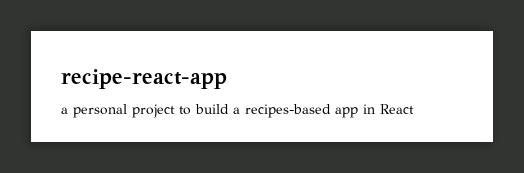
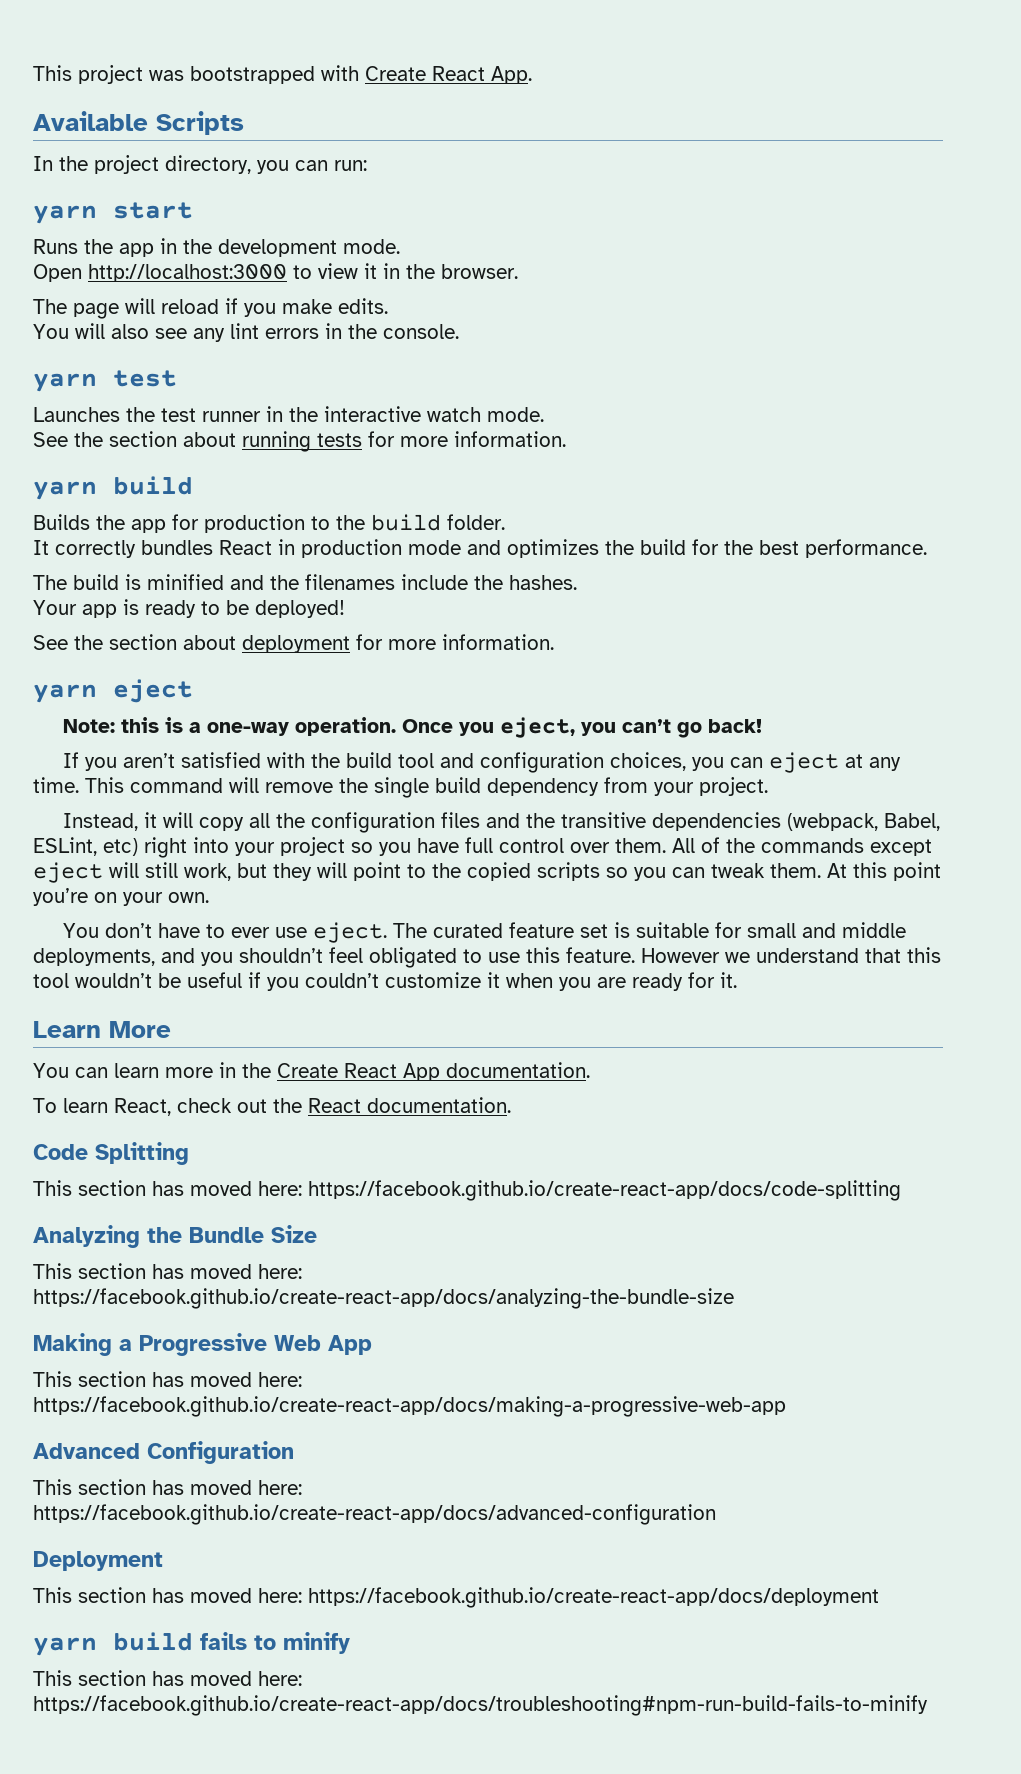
- recipe-react-app
- a personal project to build a recipes-based app in React
+ This project was bootstrapped with Create React App.
+ Available Scripts
+ In the project directory, you can run:
+ yarn start
+ Runs the app in the development mode.
+ Open http://localhost:3000 to view it in the browser.
+ The page will reload if you make edits.
+ You will also see any lint errors in the console.
+ yarn test
+ Launches the test runner in the interactive watch mode.
+ See the section about running tests for more information.
+ yarn build
+ Builds the app for production to the build folder.
+ It correctly bundles React in production mode and optimizes the build for the best performance.
+ The build is minified and the filenames include the hashes.
+ Your app is ready to be deployed!
+ See the section about deployment for more information.
+ yarn eject
+ Note: this is a one-way operation. Once you eject, you can’t go back!
+ If you aren’t satisfied with the build tool and configuration choices, you can eject at any time. This command will remove the single build dependency from your project.
+ Instead, it will copy all the configuration files and the transitive dependencies (webpack, Babel, ESLint, etc) right into your project so you have full control over them. All of the commands except eject will still work, but they will point to the copied scripts so you can tweak them. At this point you’re on your own.
+ You don’t have to ever use eject. The curated feature set is suitable for small and middle deployments, and you shouldn’t feel obligated to use this feature. However we understand that this tool wouldn’t be useful if you couldn’t customize it when you are ready for it.
+ Learn More
+ You can learn more in the Create React App documentation.
+ To learn React, check out the React documentation.
+ Code Splitting
+ This section has moved here: https://facebook.github.io/create-react-app/docs/code-splitting
+ Analyzing the Bundle Size
+ This section has moved here: https://facebook.github.io/create-react-app/docs/analyzing-the-bundle-size
+ Making a Progressive Web App
+ This section has moved here: https://facebook.github.io/create-react-app/docs/making-a-progressive-web-app
+ Advanced Configuration
+ This section has moved here: https://facebook.github.io/create-react-app/docs/advanced-configuration
+ Deployment
+ This section has moved here: https://facebook.github.io/create-react-app/docs/deployment
+ yarn build fails to minify
+ This section has moved here: https://facebook.github.io/create-react-app/docs/troubleshooting#npm-run-build-fails-to-minify

